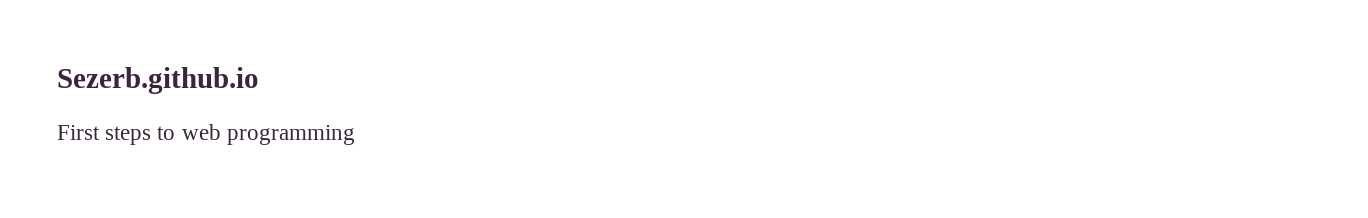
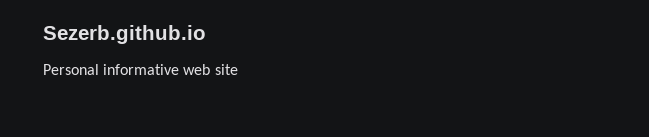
- First steps to web programming
+ Personal informative web site

